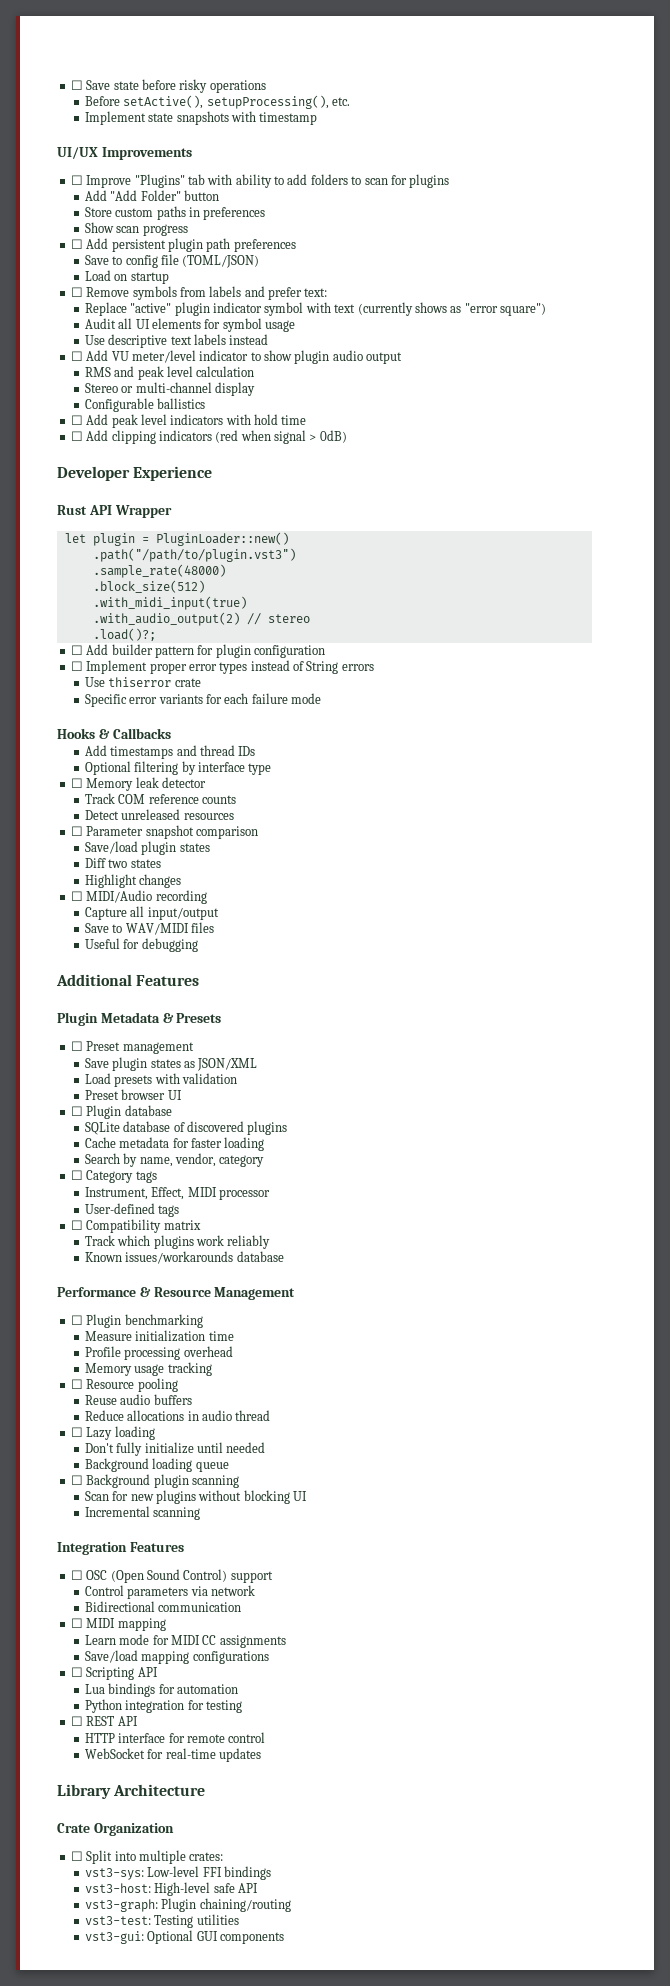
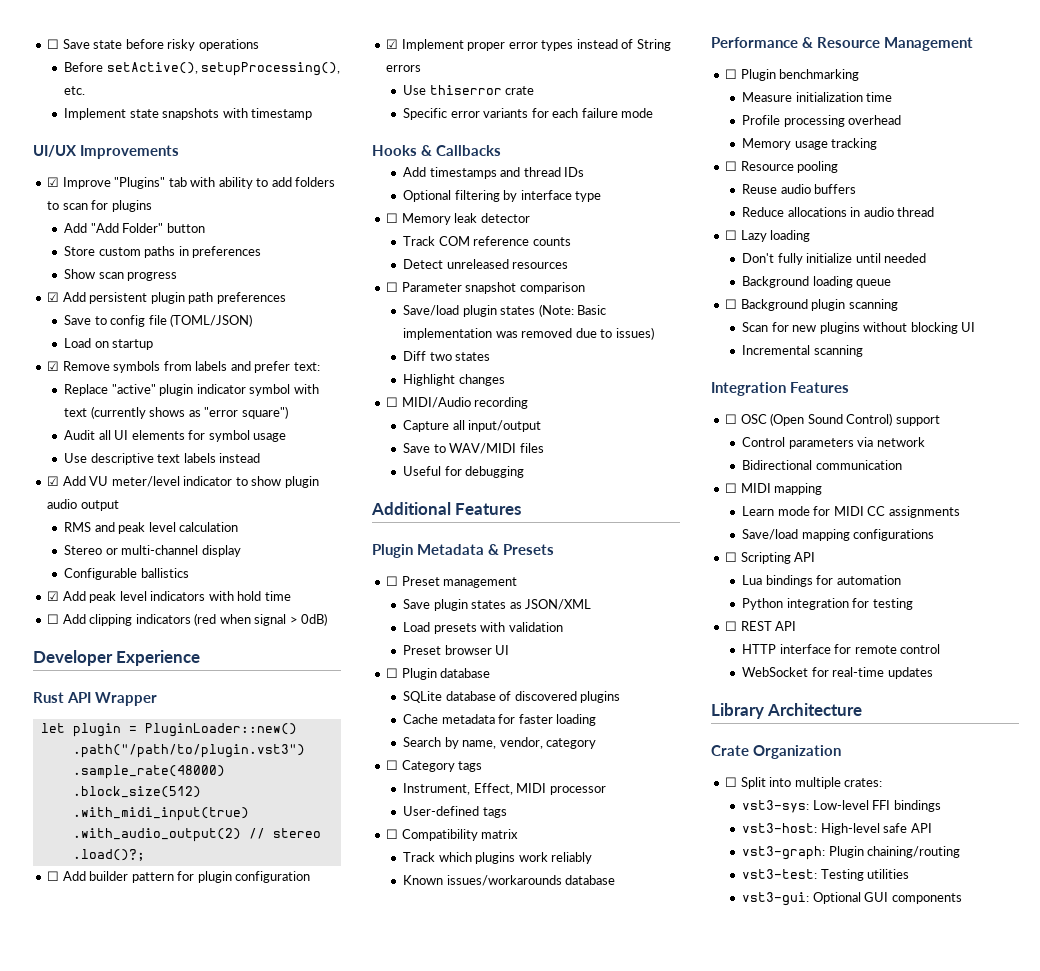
- ☐ Improve "Plugins" tab with ability to add folders to scan for plugins
+ ☑ Improve "Plugins" tab with ability to add folders to scan for plugins
- ☐ Add persistent plugin path preferences
+ ☑ Add persistent plugin path preferences
- ☐ Remove symbols from labels and prefer text:
+ ☑ Remove symbols from labels and prefer text:
- ☐ Add VU meter/level indicator to show plugin audio output
+ ☑ Add VU meter/level indicator to show plugin audio output
- ☐ Add peak level indicators with hold time
+ ☑ Add peak level indicators with hold time
- ☐ Implement proper error types instead of String errors
+ ☑ Implement proper error types instead of String errors
- Save/load plugin states
+ Save/load plugin states (Note: Basic implementation was removed due to issues)

